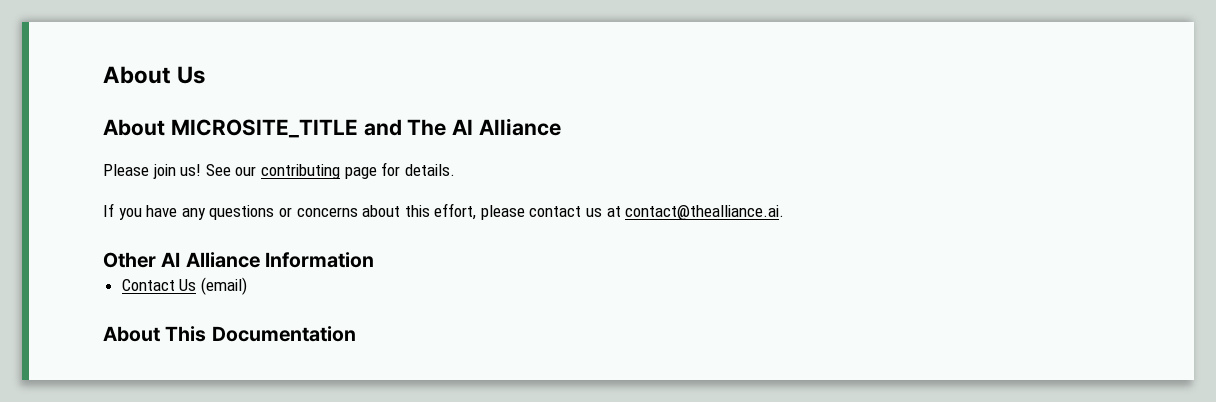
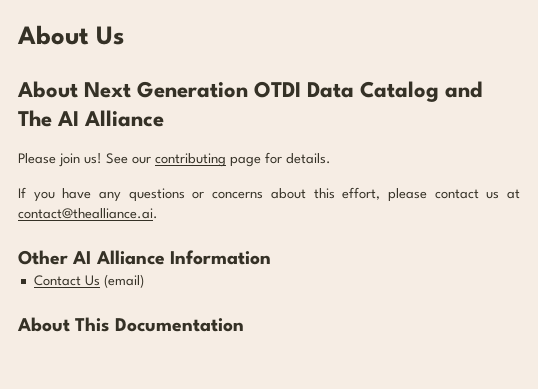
- About MICROSITE_TITLE and The AI Alliance
+ About Next Generation OTDI Data Catalog and The AI Alliance

